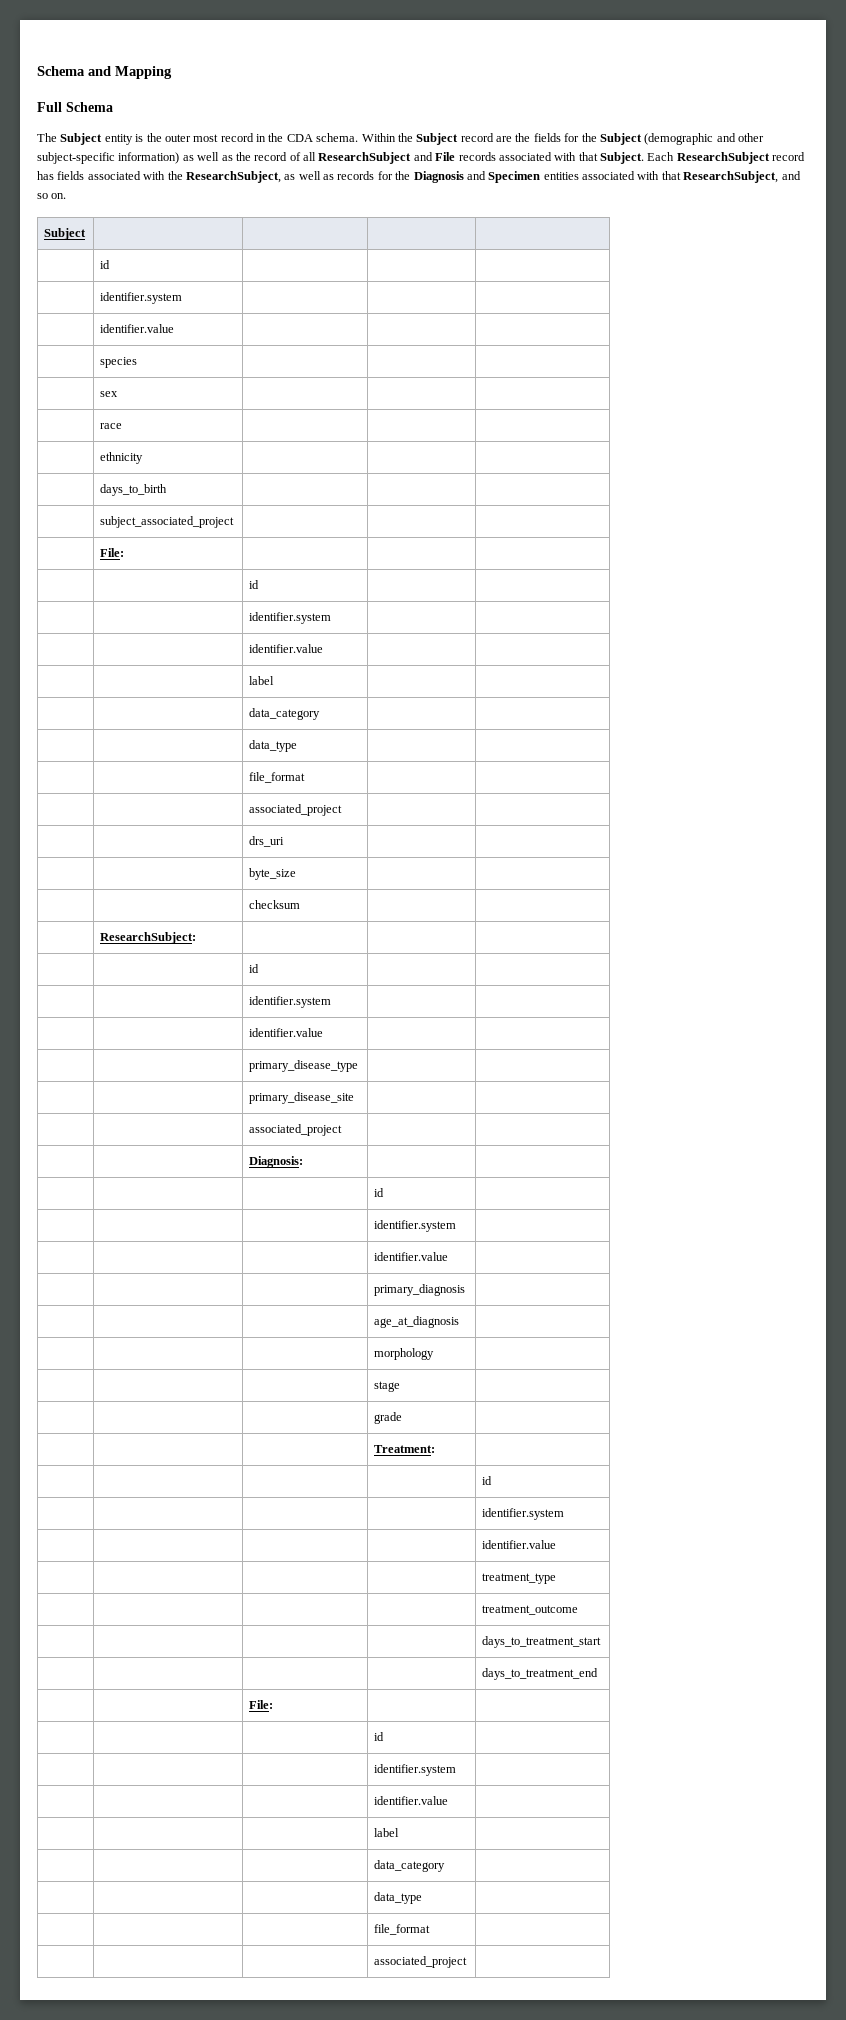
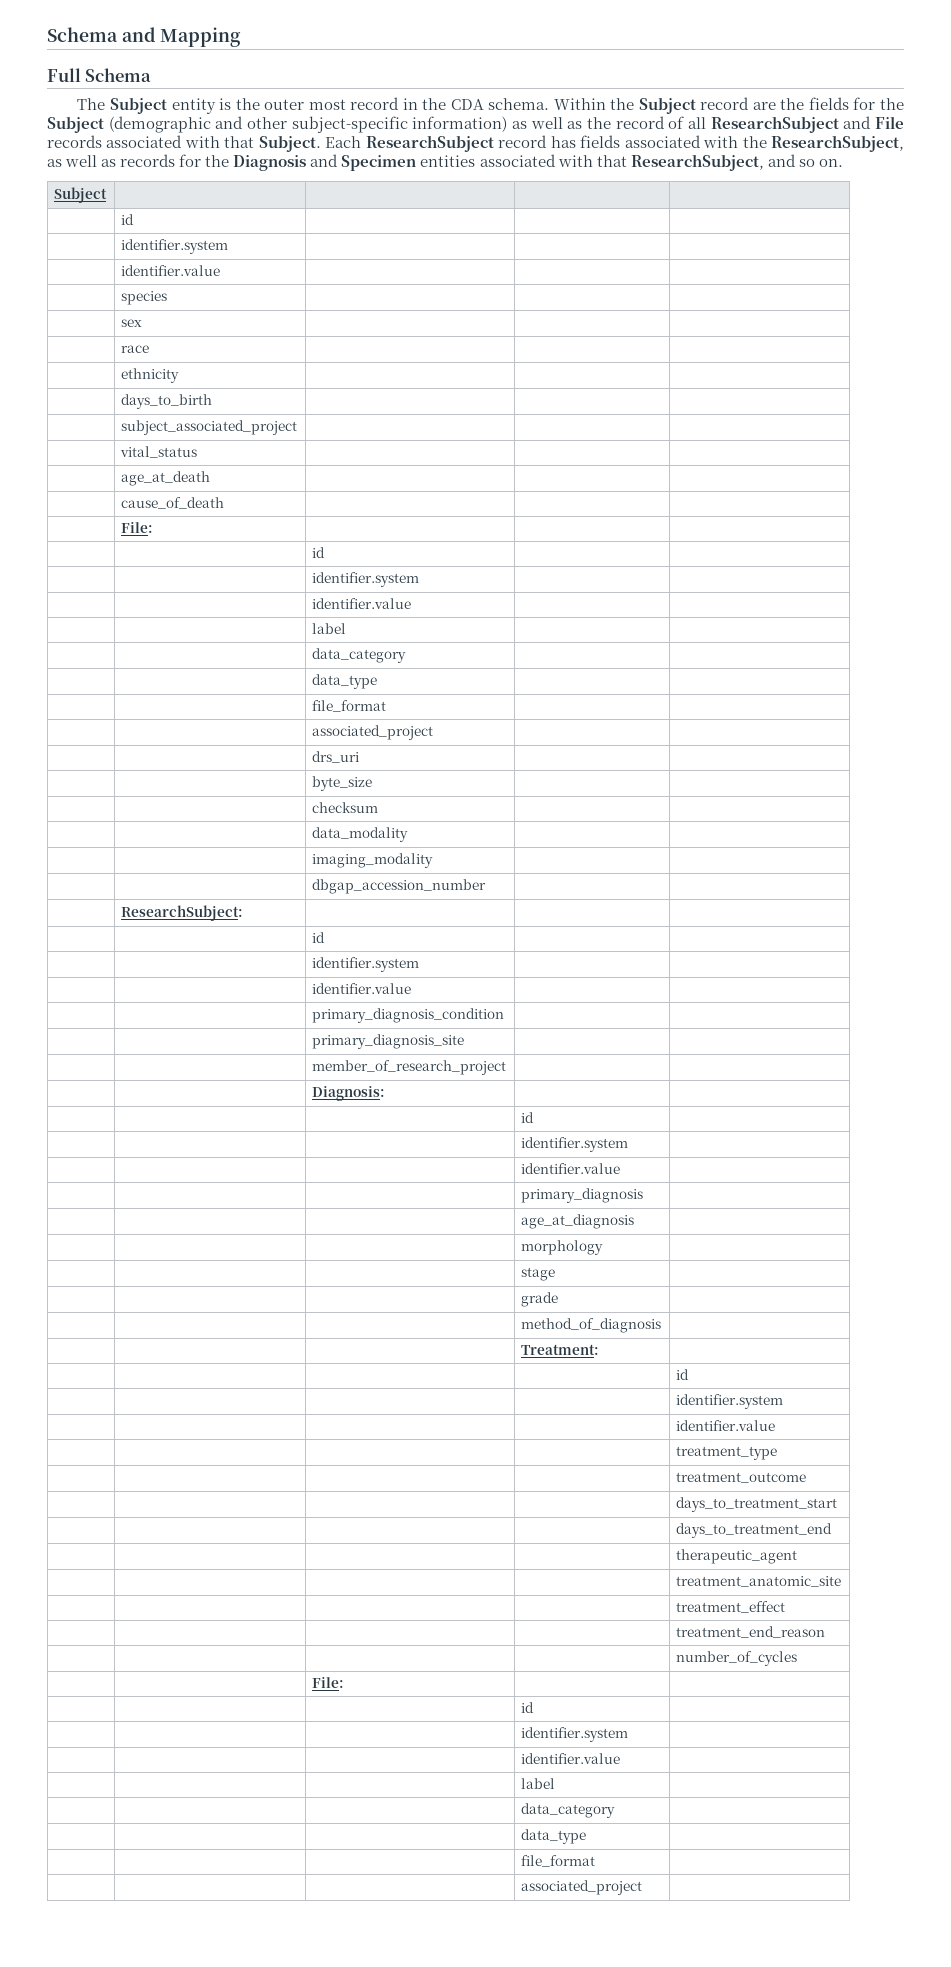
+ | vital_status | | |
+ | age_at_death | | |
+ | cause_of_death | | |
+ | | data_modality | |
+ | | imaging_modality | |
+ | | dbgap_accession_number | |
- | | primary_disease_type | |
- | | primary_disease_site | |
- | | associated_project | |
+ | | primary_diagnosis_condition | |
+ | | primary_diagnosis_site | |
+ | | member_of_research_project | |
+ | | | method_of_diagnosis |
+ | | | | therapeutic_agent
+ | | | | treatment_anatomic_site
+ | | | | treatment_effect
+ | | | | treatment_end_reason
+ | | | | number_of_cycles

